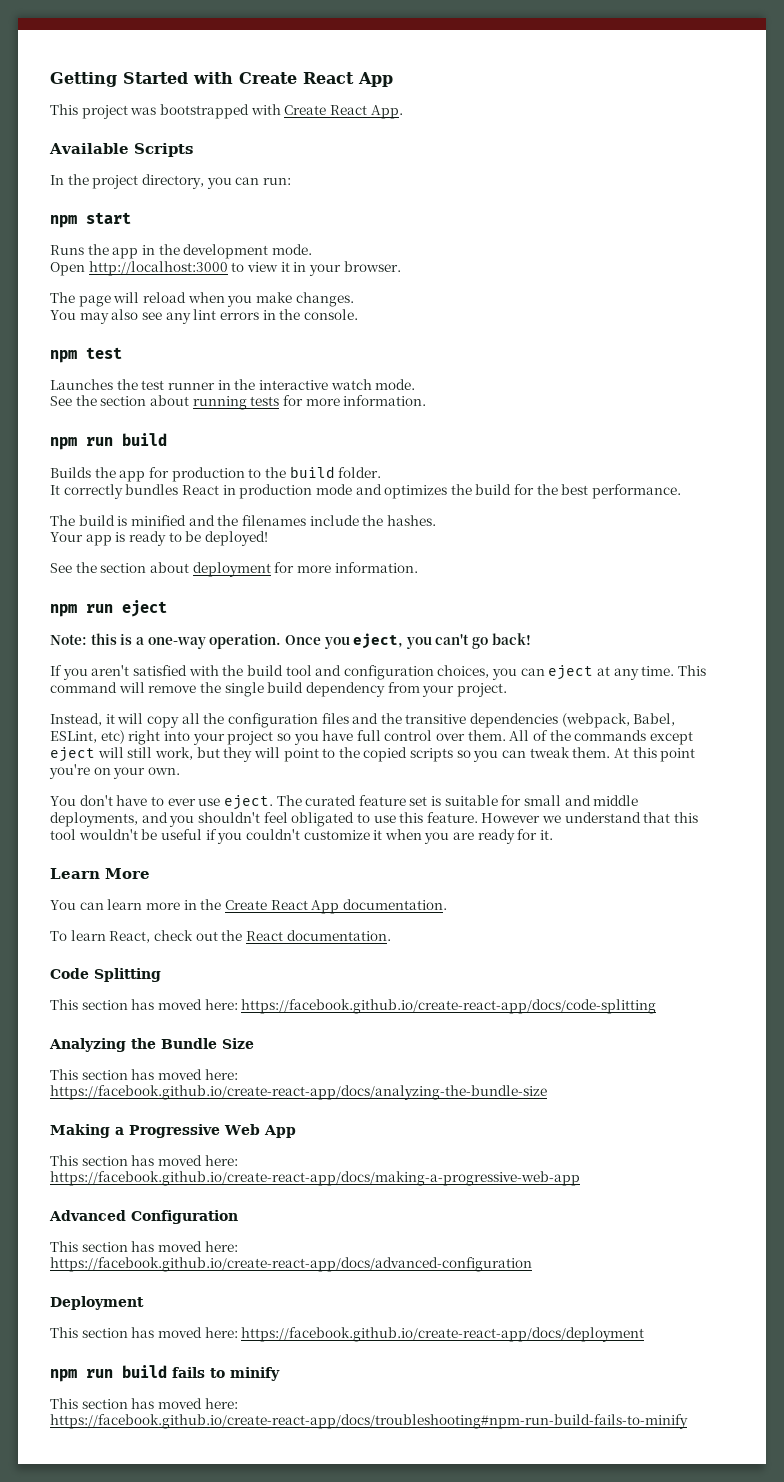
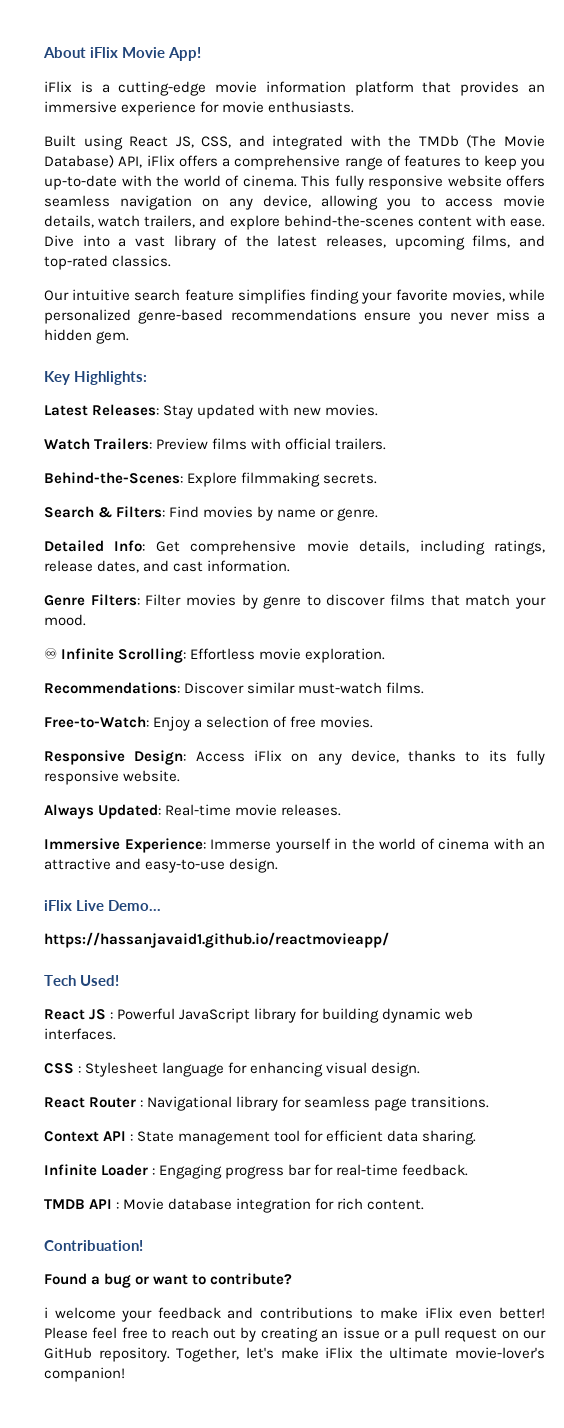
- Getting Started with Create React App
- This project was bootstrapped with Create React App.
- Available Scripts
- In the project directory, you can run:
- npm start
- Runs the app in the development mode.
- Open http://localhost:3000 to view it in your browser.
- The page will reload when you make changes.
- You may also see any lint errors in the console.
- npm test
- Launches the test runner in the interactive watch mode.
- See the section about running tests for more information.
- npm run build
- Builds the app for production to the build folder.
- It correctly bundles React in production mode and optimizes the build for the best performance.
- The build is minified and the filenames include the hashes.
- Your app is ready to be deployed!
- See the section about deployment for more information.
- npm run eject
- Note: this is a one-way operation. Once you eject, you can't go back!
- If you aren't satisfied with the build tool and configuration choices, you can eject at any time. This command will remove the single build dependency from your project.
- Instead, it will copy all the configuration files and the transitive dependencies (webpack, Babel, ESLint, etc) right into your project so you have full control over them. All of the commands except eject will still work, but they will point to the copied scripts so you can tweak them. At this point you're on your own.
- You don't have to ever use eject. The curated feature set is suitable for small and middle deployments, and you shouldn't feel obligated to use this feature. However we understand that this tool wouldn't be useful if you couldn't customize it when you are ready for it.
- Learn More
- You can learn more in the Create React App documentation.
- To learn React, check out the React documentation.
- Code Splitting
- This section has moved here: https://facebook.github.io/create-react-app/docs/code-splitting
- Analyzing the Bundle Size
- This section has moved here: https://facebook.github.io/create-react-app/docs/analyzing-the-bundle-size
- Making a Progressive Web App
- This section has moved here: https://facebook.github.io/create-react-app/docs/making-a-progressive-web-app
- Advanced Configuration
- This section has moved here: https://facebook.github.io/create-react-app/docs/advanced-configuration
- Deployment
- This section has moved here: https://facebook.github.io/create-react-app/docs/deployment
- npm run build fails to minify
- This section has moved here: https://facebook.github.io/create-react-app/docs/troubleshooting#npm-run-build-fails-to-minify
+ About iFlix Movie App!
+ iFlix is a cutting-edge movie information platform that provides an immersive experience for movie enthusiasts.
+ Built using React JS, CSS, and integrated with the TMDb (The Movie Database) API, iFlix offers a comprehensive range of features to keep you up-to-date with the world of cinema. This fully responsive website offers seamless navigation on any device, allowing you to access movie details, watch trailers, and explore behind-the-scenes content with ease. Dive into a vast library of the latest releases, upcoming films, and top-rated classics.
+ Our intuitive search feature simplifies finding your favorite movies, while personalized genre-based recommendations ensure you never miss a hidden gem.
+ Key Highlights:
+ Latest Releases: Stay updated with new movies.
+ Watch Trailers: Preview films with official trailers.
+ Behind-the-Scenes: Explore filmmaking secrets.
+ Search & Filters: Find movies by name or genre.
+ Detailed Info: Get comprehensive movie details, including ratings, release dates, and cast information.
+ Genre Filters: Filter movies by genre to discover films that match your mood.
+ ♾ Infinite Scrolling: Effortless movie exploration.
+ Recommendations: Discover similar must-watch films.
+ Free-to-Watch: Enjoy a selection of free movies.
+ Responsive Design: Access iFlix on any device, thanks to its fully responsive website.
+ Always Updated: Real-time movie releases.
+ Immersive Experience: Immerse yourself in the world of cinema with an attractive and easy-to-use design.
+ iFlix Live Demo...
+ https://hassanjavaid1.github.io/reactmovieapp/
+ Tech Used!
+ React JS : Powerful JavaScript library for building dynamic web interfaces.
+ CSS : Stylesheet language for enhancing visual design.
+ React Router : Navigational library for seamless page transitions.
+ Context API : State management tool for efficient data sharing.
+ Infinite Loader : Engaging progress bar for real-time feedback.
+ TMDB API : Movie database integration for rich content.
+ Contribuation!
+ Found a bug or want to contribute?
+ i welcome your feedback and contributions to make iFlix even better! Please feel free to reach out by creating an issue or a pull request on our GitHub repository. Together, let's make iFlix the ultimate movie-lover's companion!

